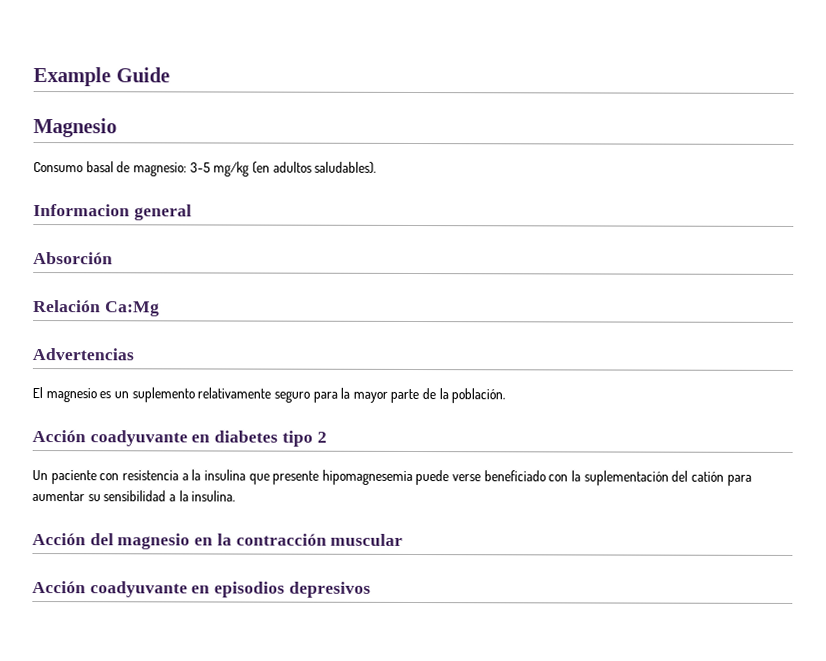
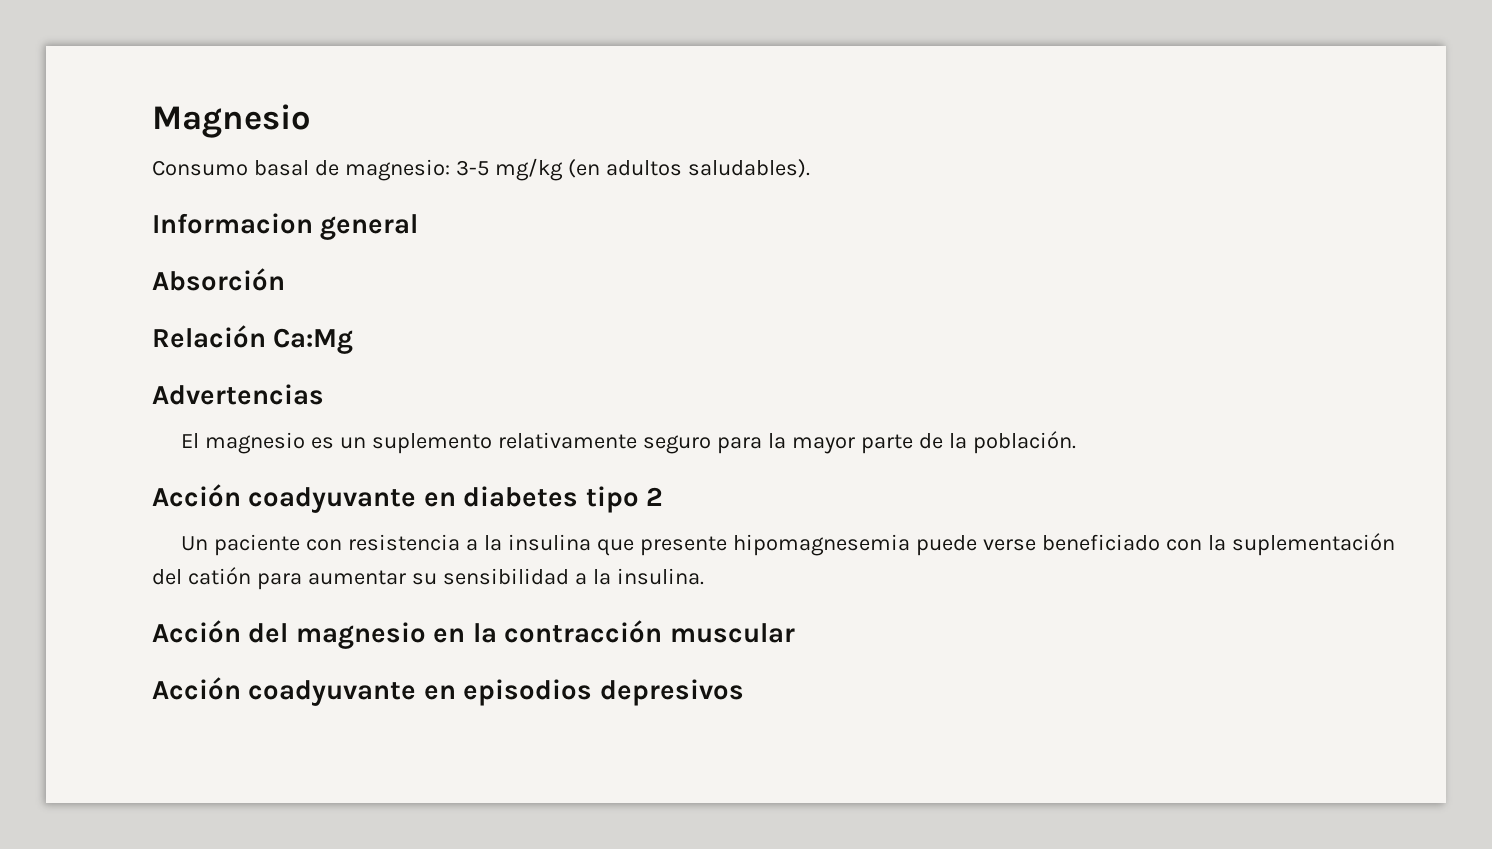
- Example Guide

